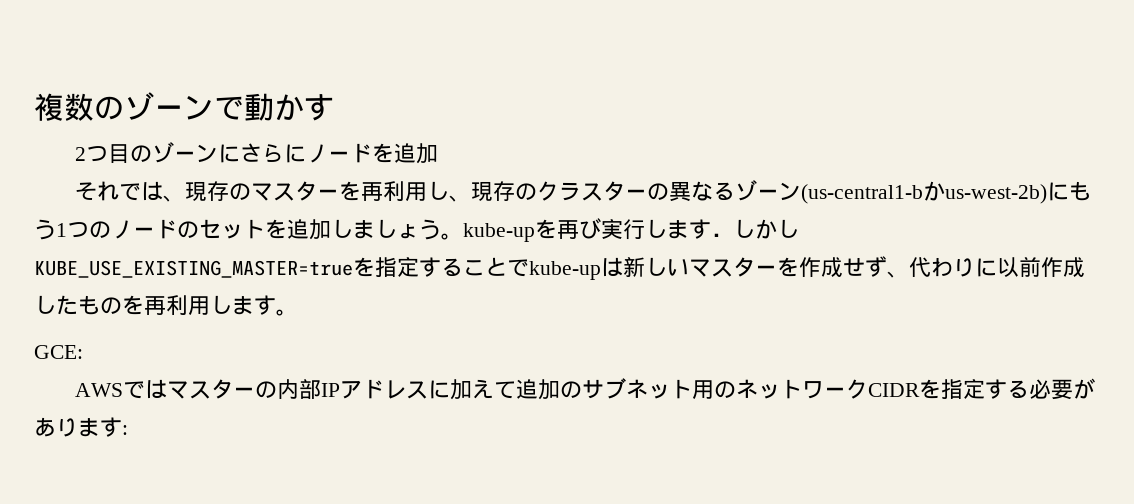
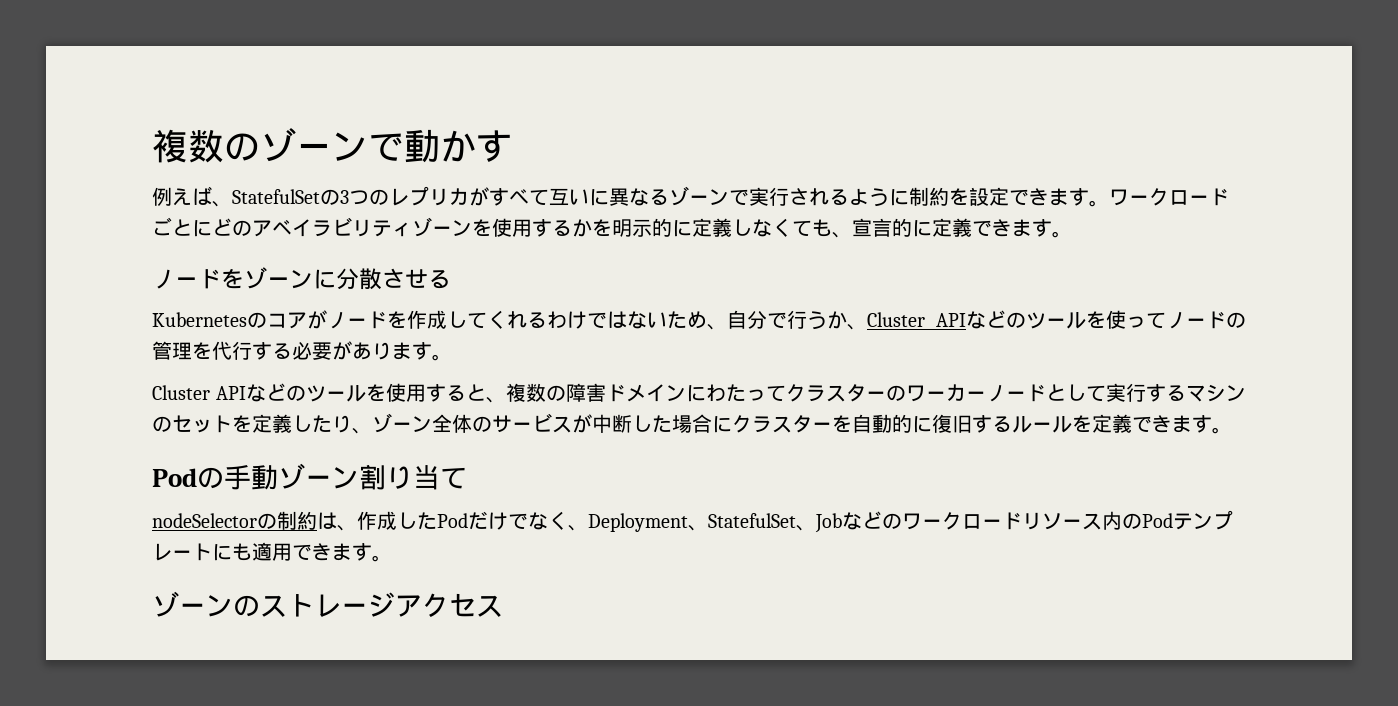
- 2つ目のゾーンにさらにノードを追加
- それでは、現存のマスターを再利用し、現存のクラスターの異なるゾーン(us-central1-bかus-west-2b)にもう1つのノードのセットを追加しましょう。kube-upを再び実行します．しかしKUBE_USE_EXISTING_MASTER=trueを指定することでkube-upは新しいマスターを作成せず、代わりに以前作成したものを再利用します。
- GCE:
- AWSではマスターの内部IPアドレスに加えて追加のサブネット用のネットワークCIDRを指定する必要があります:
+ 例えば、StatefulSetの3つのレプリカがすべて互いに異なるゾーンで実行されるように制約を設定できます。ワークロードごとにどのアベイラビリティゾーンを使用するかを明示的に定義しなくても、宣言的に定義できます。
+ ノードをゾーンに分散させる
+ Kubernetesのコアがノードを作成してくれるわけではないため、自分で行うか、Cluster APIなどのツールを使ってノードの管理を代行する必要があります。
+ Cluster APIなどのツールを使用すると、複数の障害ドメインにわたってクラスターのワーカーノードとして実行するマシンのセットを定義したり、ゾーン全体のサービスが中断した場合にクラスターを自動的に復旧するルールを定義できます。
+ Podの手動ゾーン割り当て
+ nodeSelectorの制約は、作成したPodだけでなく、Deployment、StatefulSet、Jobなどのワークロードリソース内のPodテンプレートにも適用できます。
+ ゾーンのストレージアクセス

